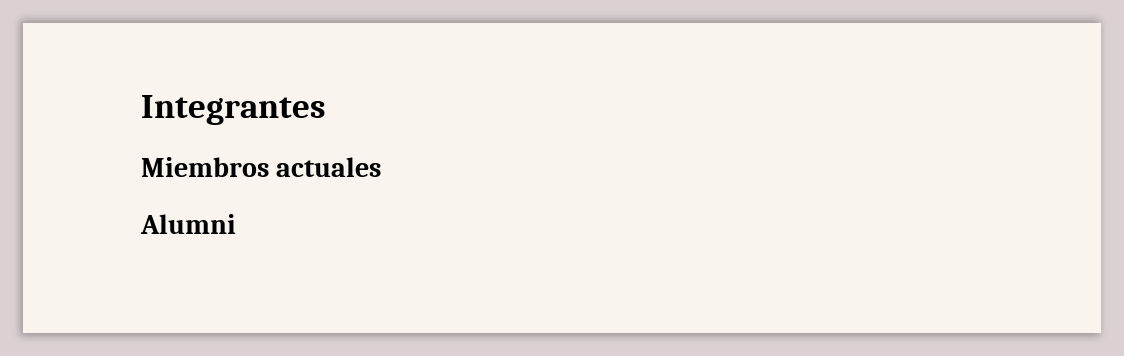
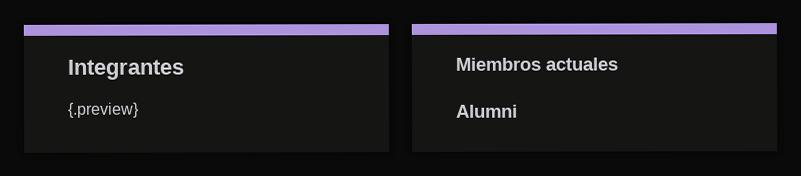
+ {.preview}

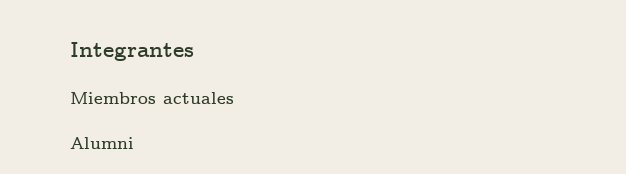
- {.preview}

